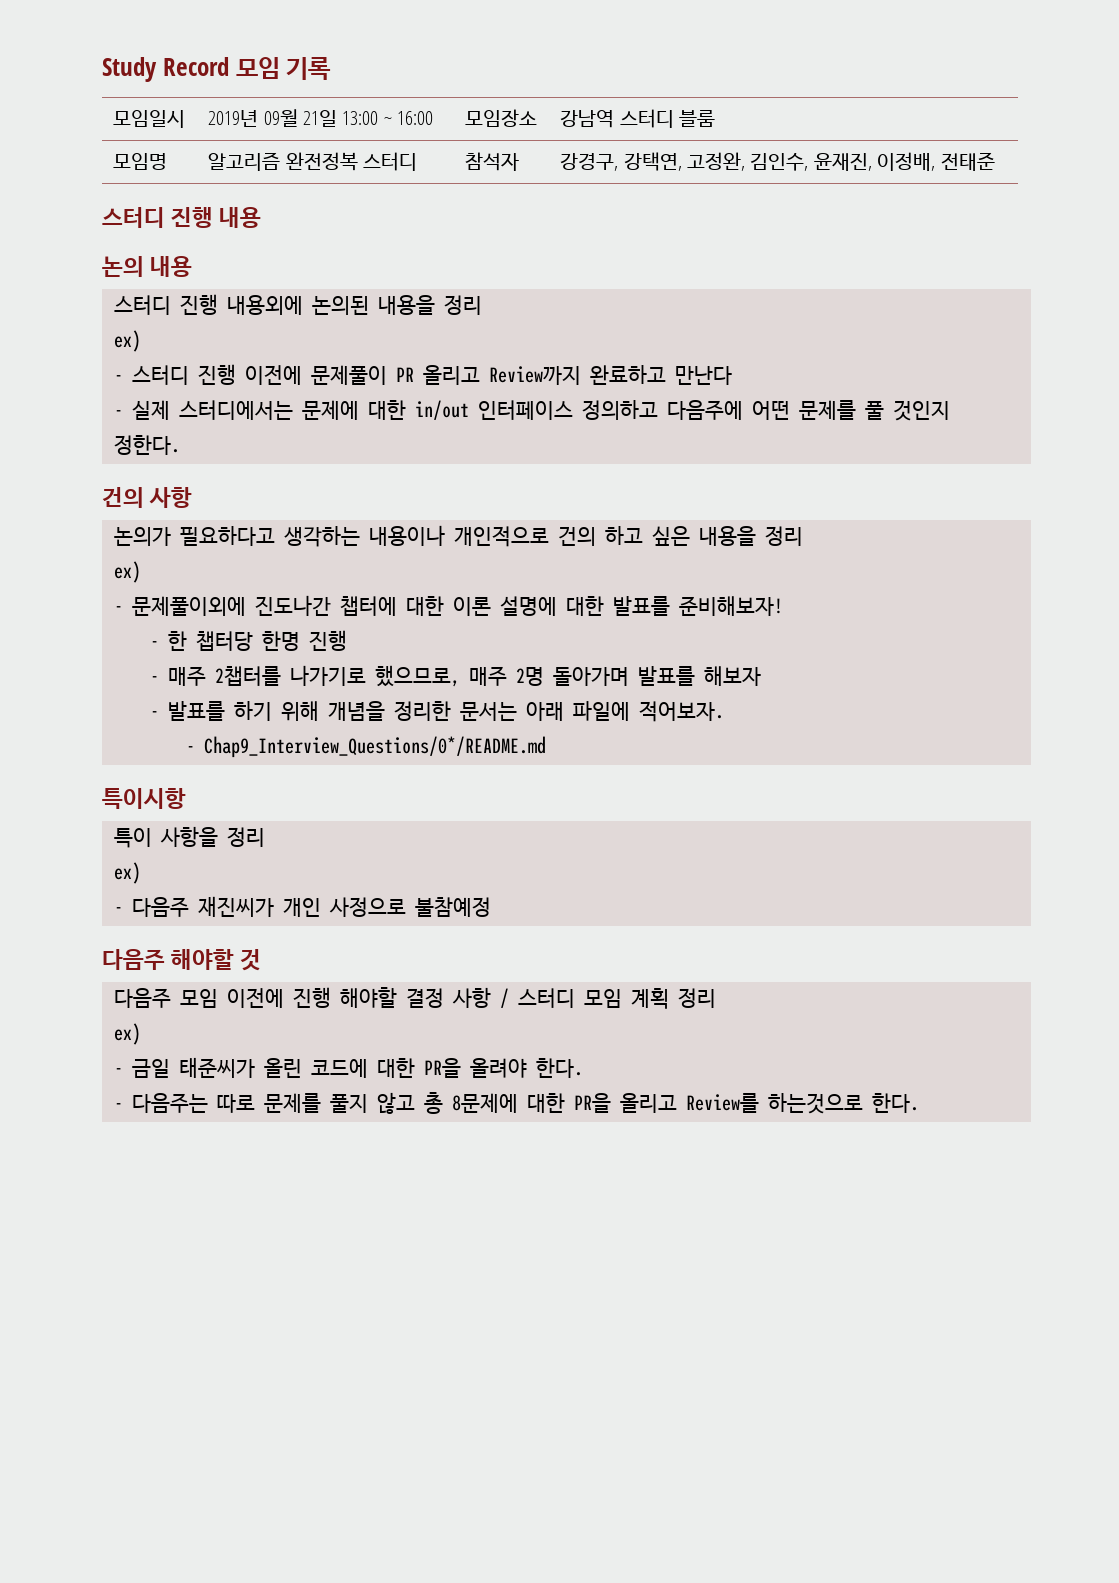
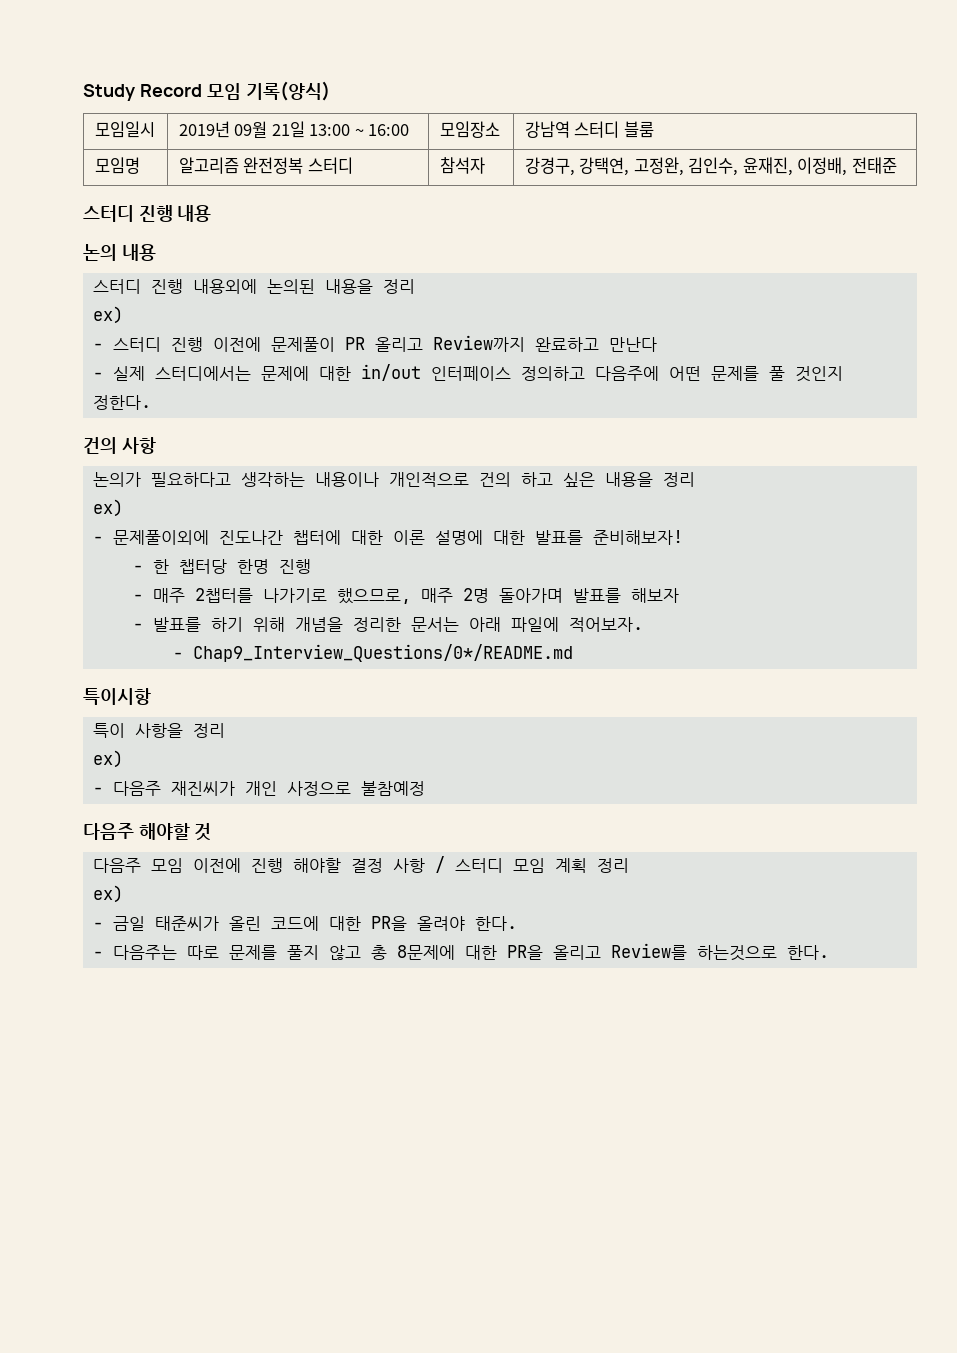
- Study Record 모임 기록
+ Study Record 모임 기록(양식)

